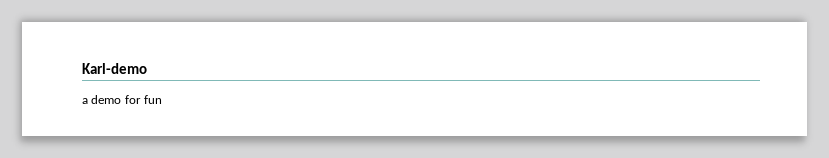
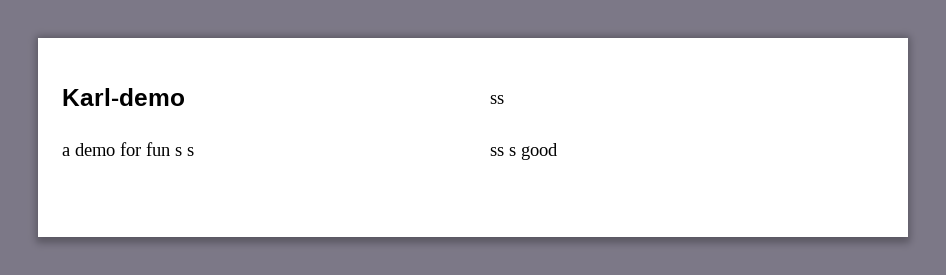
- a demo for fun
+ a demo for fun s s
+ ss
+ ss s good

